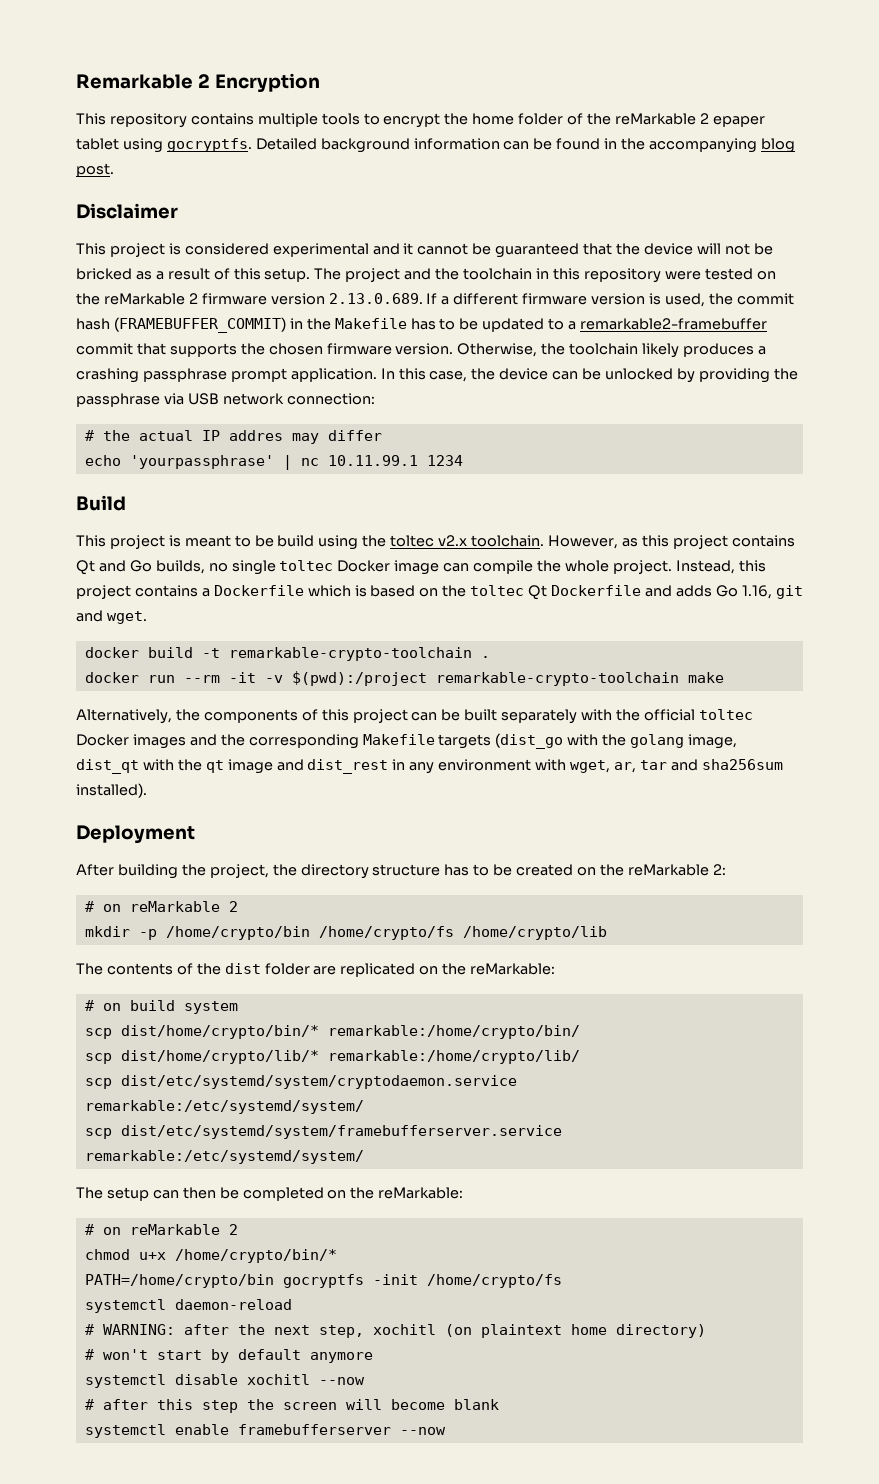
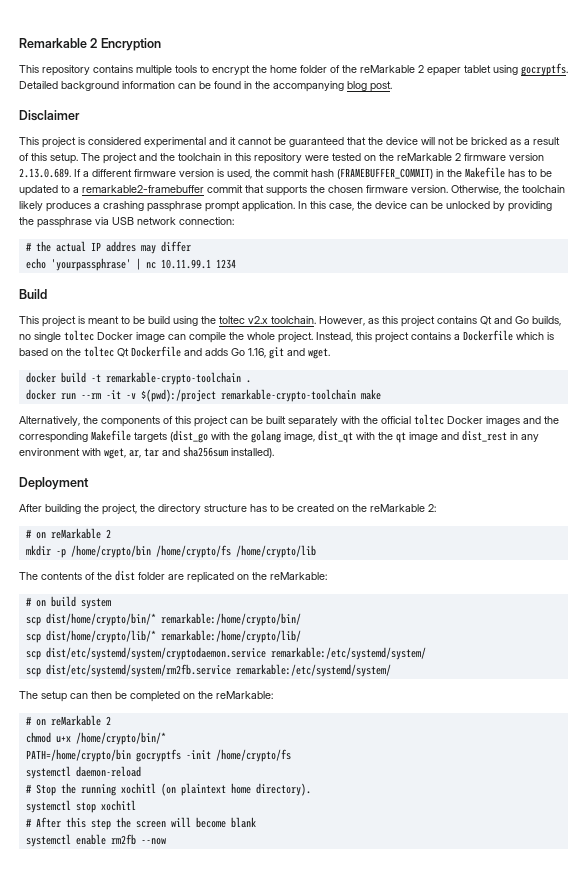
- scp dist/etc/systemd/system/framebufferserver.service remarkable:/etc/systemd/system/
+ scp dist/etc/systemd/system/rm2fb.service remarkable:/etc/systemd/system/
- # WARNING: after the next step, xochitl (on plaintext home directory)
- # won't start by default anymore
- systemctl disable xochitl --now
- # after this step the screen will become blank
+ # Stop the running xochitl (on plaintext home directory).
+ systemctl stop xochitl
+ # After this step the screen will become blank
- systemctl enable framebufferserver --now
+ systemctl enable rm2fb --now

